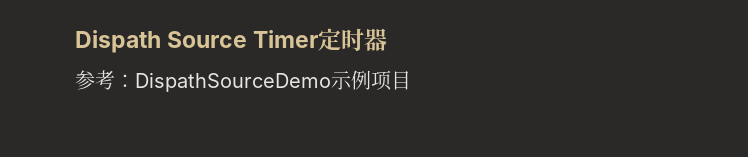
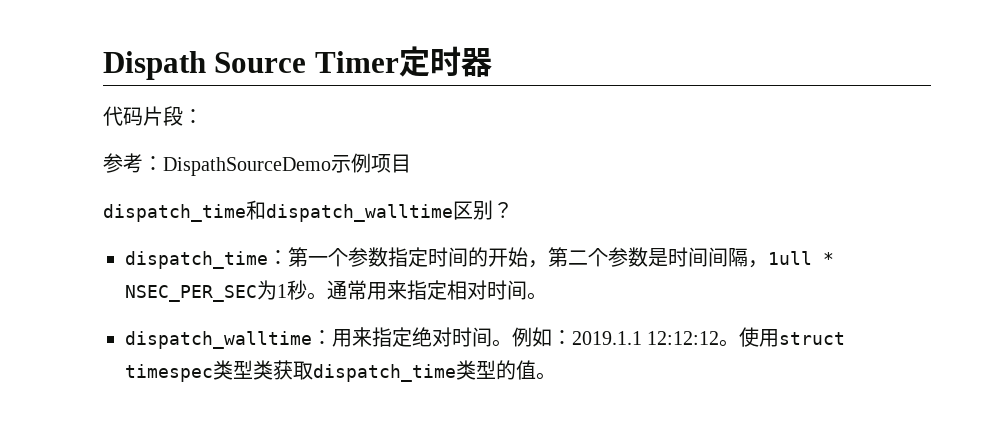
+ 代码片段：
+ dispatch_time和dispatch_walltime区别？
+ dispatch_time：第一个参数指定时间的开始，第二个参数是时间间隔，1ull * NSEC_PER_SEC为1秒。通常用来指定相对时间。
+ dispatch_walltime：用来指定绝对时间。例如：2019.1.1 12:12:12。使用struct timespec类型类获取dispatch_time类型的值。

